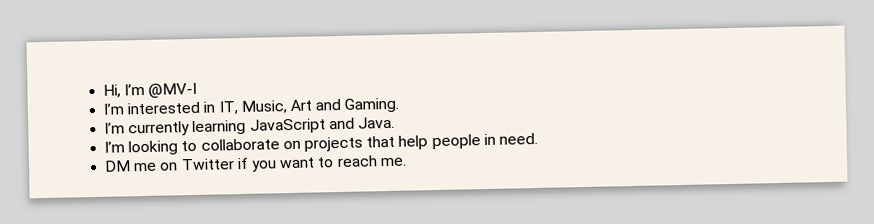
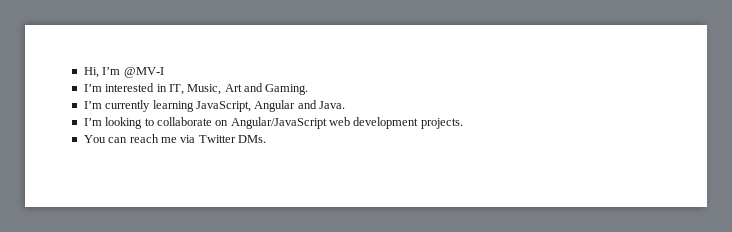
- I’m currently learning JavaScript and Java.
+ I’m currently learning JavaScript, Angular and Java.
- I’m looking to collaborate on projects that help people in need.
- DM me on Twitter if you want to reach me.
+ I’m looking to collaborate on Angular/JavaScript web development projects.
+ You can reach me via Twitter DMs.

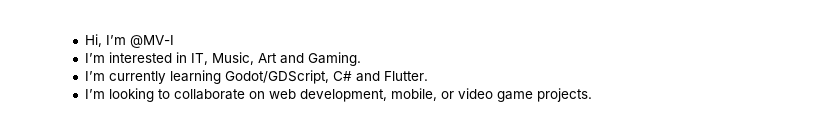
- I’m currently learning JavaScript, Angular and Java.
+ I’m currently learning Godot/GDScript, C# and Flutter.
- I’m looking to collaborate on Angular/JavaScript web development projects.
- You can reach me via Twitter DMs.
+ I’m looking to collaborate on web development, mobile, or video game projects.

